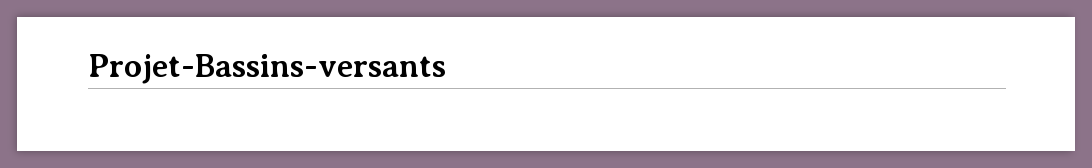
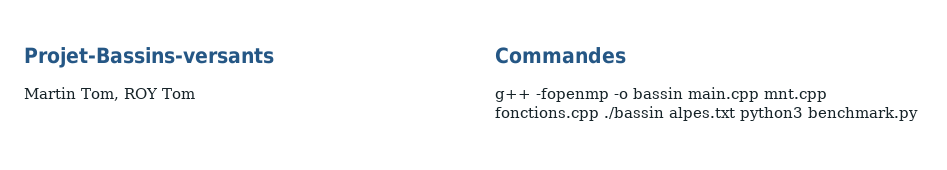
+ Martin Tom, ROY Tom
+ Commandes
+ g++ -fopenmp -o bassin main.cpp mnt.cpp fonctions.cpp ./bassin alpes.txt python3 benchmark.py

